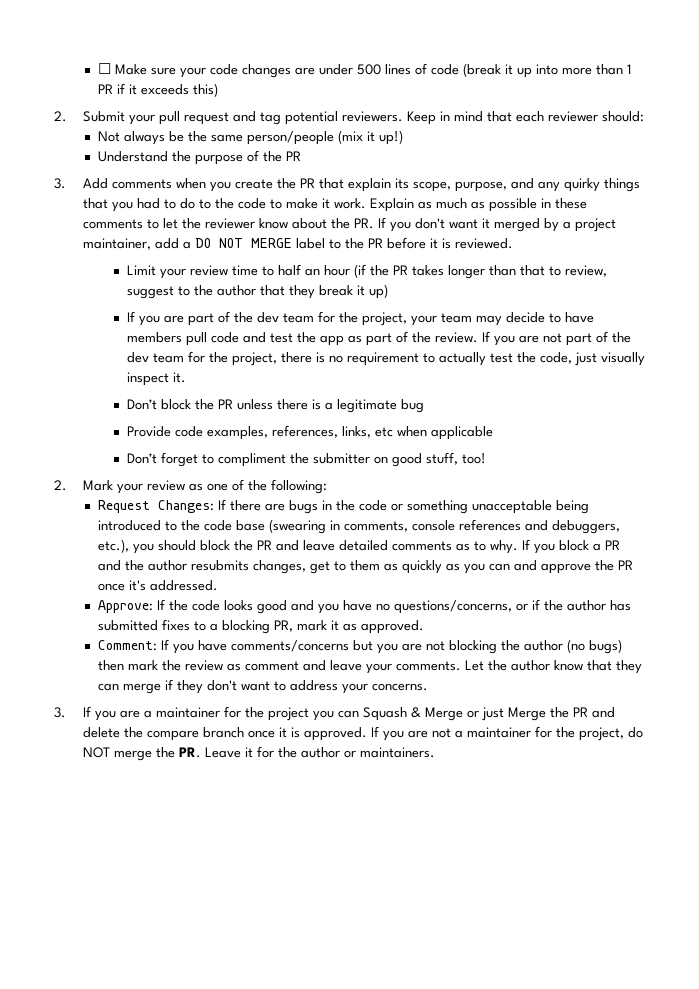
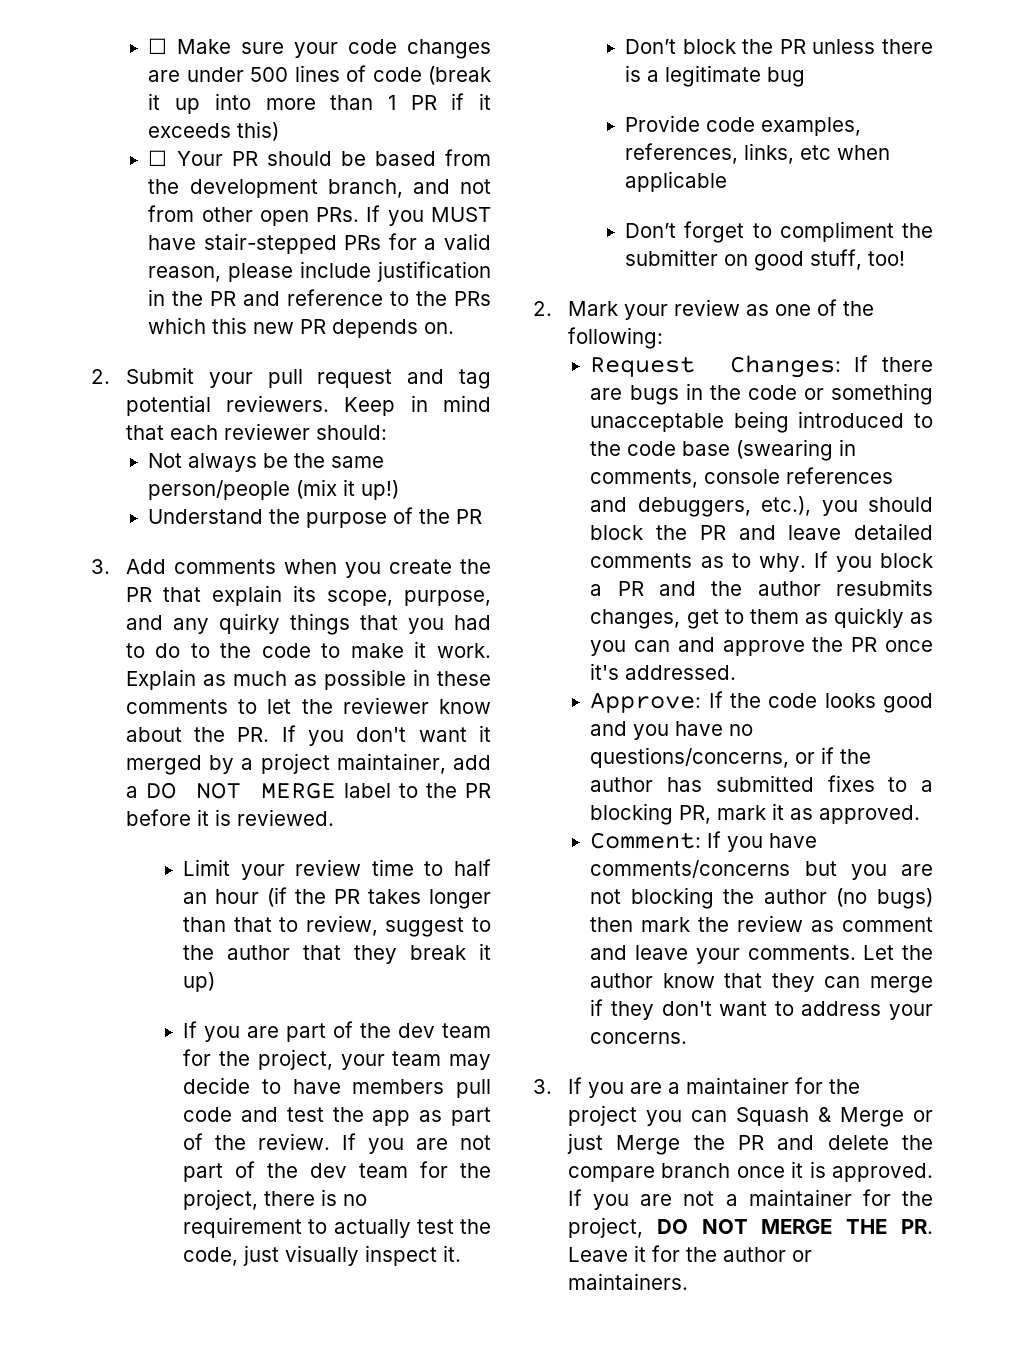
+ ☐ Your PR should be based from the development branch, and not from other open PRs. If you MUST have stair-stepped PRs for a valid reason, please include justification in the PR and reference to the PRs which this new PR depends on.
- If you are not a maintainer for the project, do NOT merge the PR. Leave it for the author or maintainers.
+ If you are not a maintainer for the project, DO NOT MERGE THE PR. Leave it for the author or maintainers.

